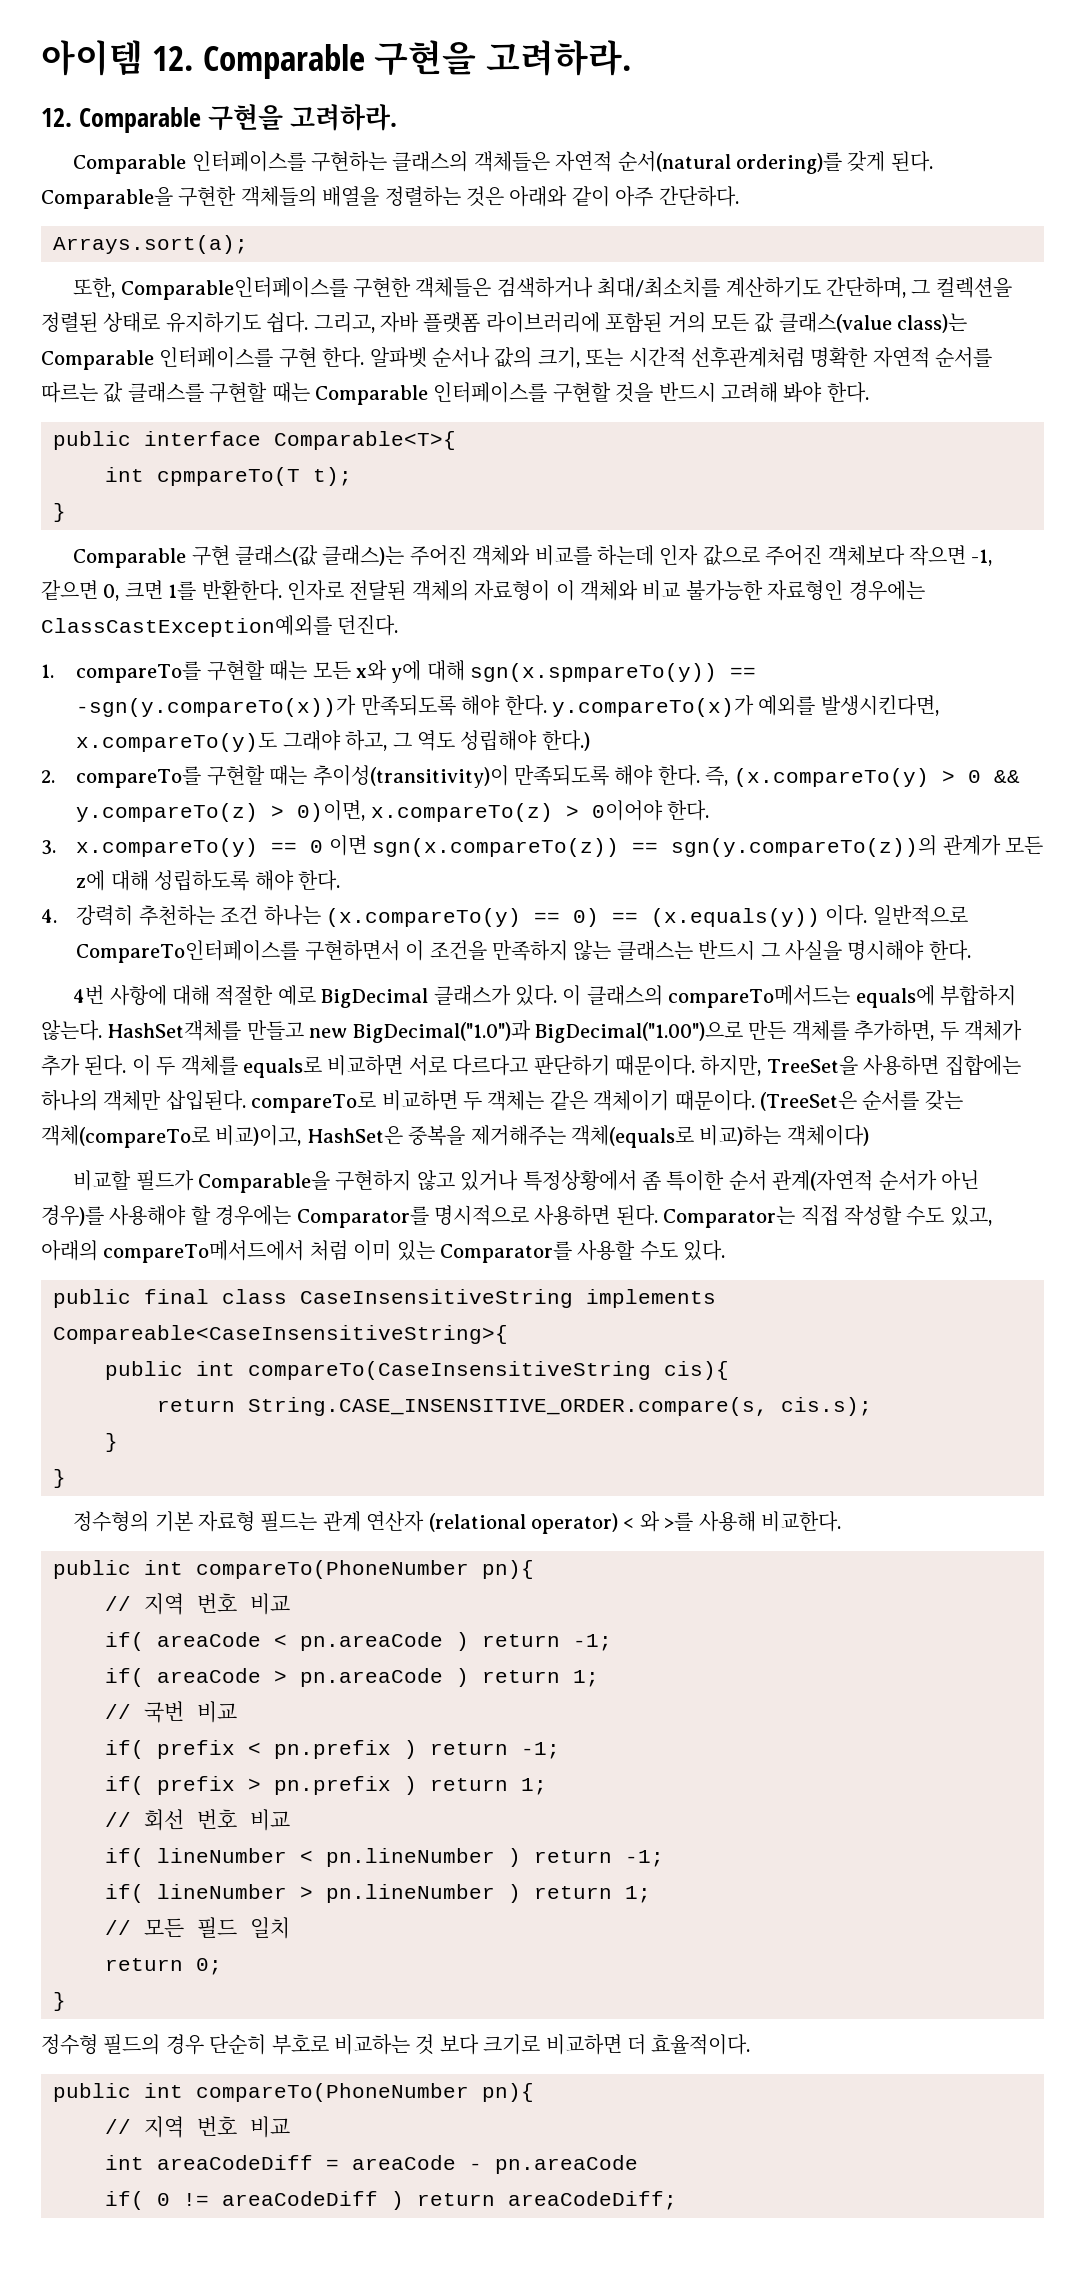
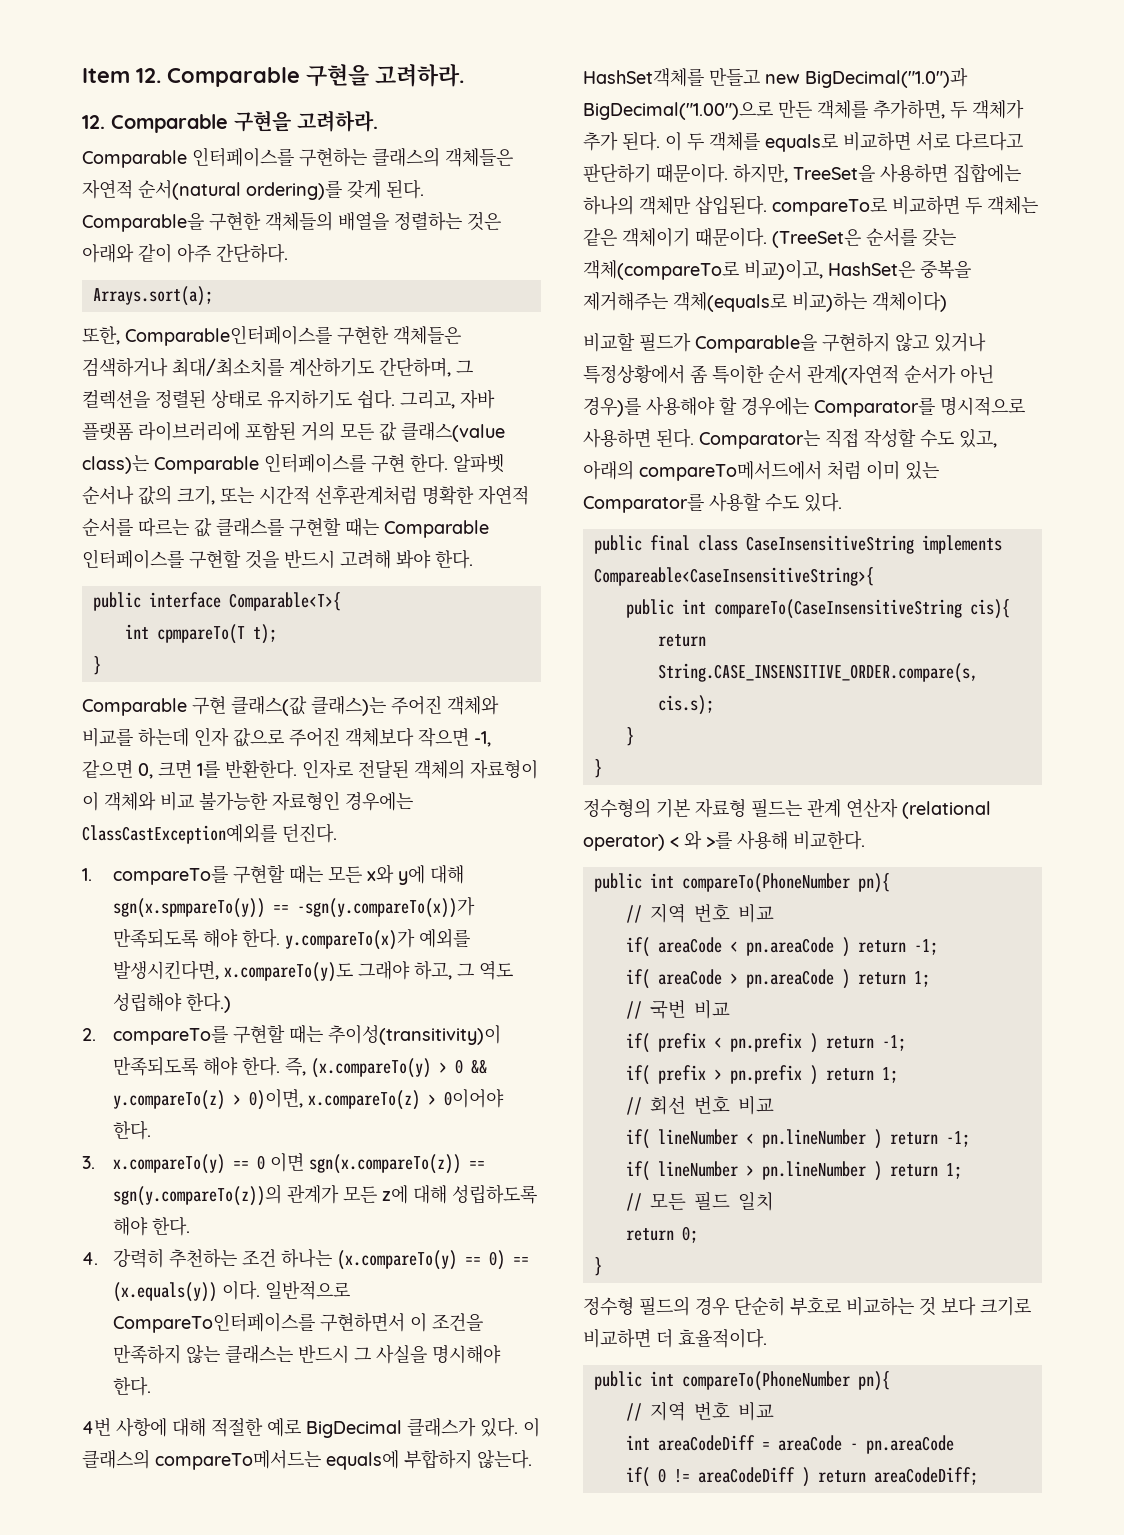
- 아이템 12. Comparable 구현을 고려하라.
+ Item 12. Comparable 구현을 고려하라.

